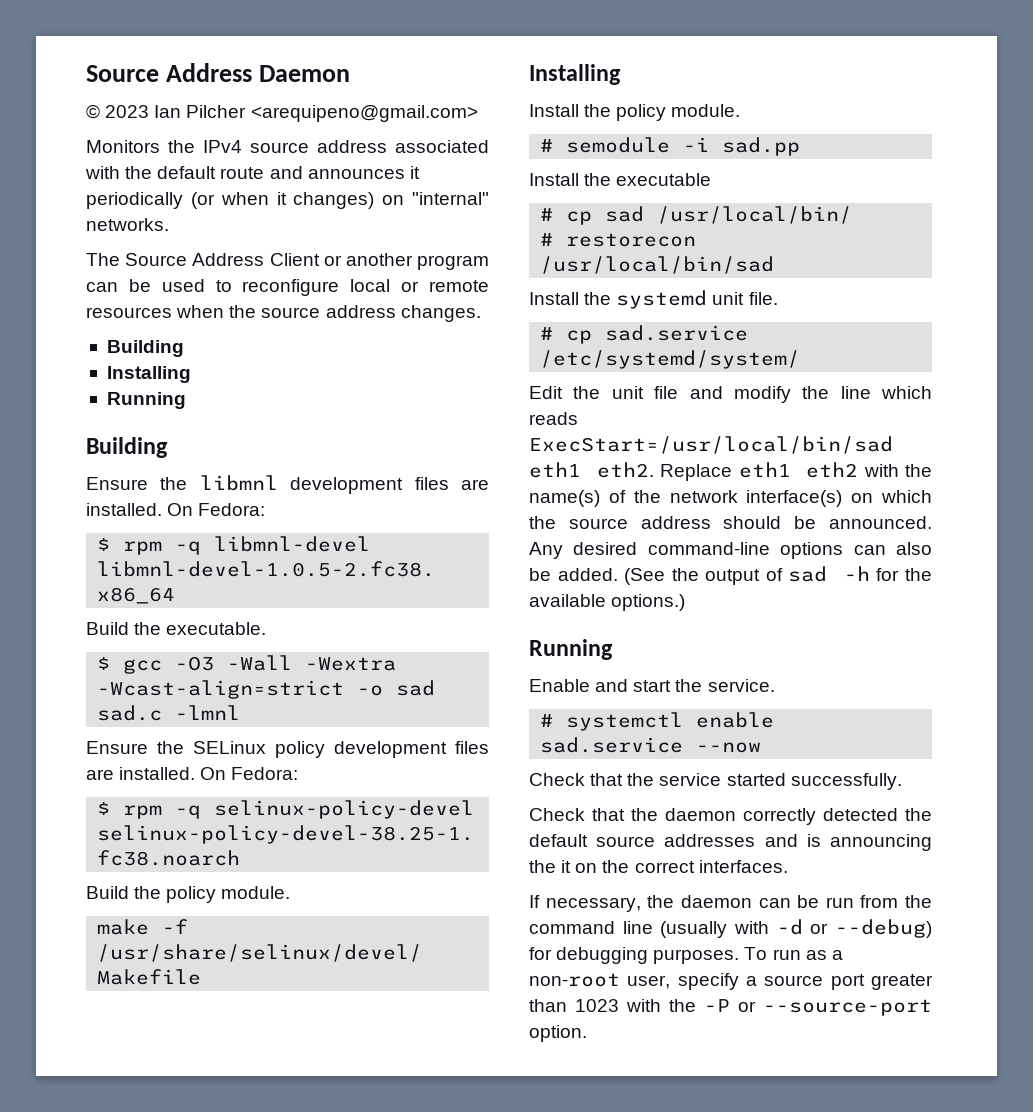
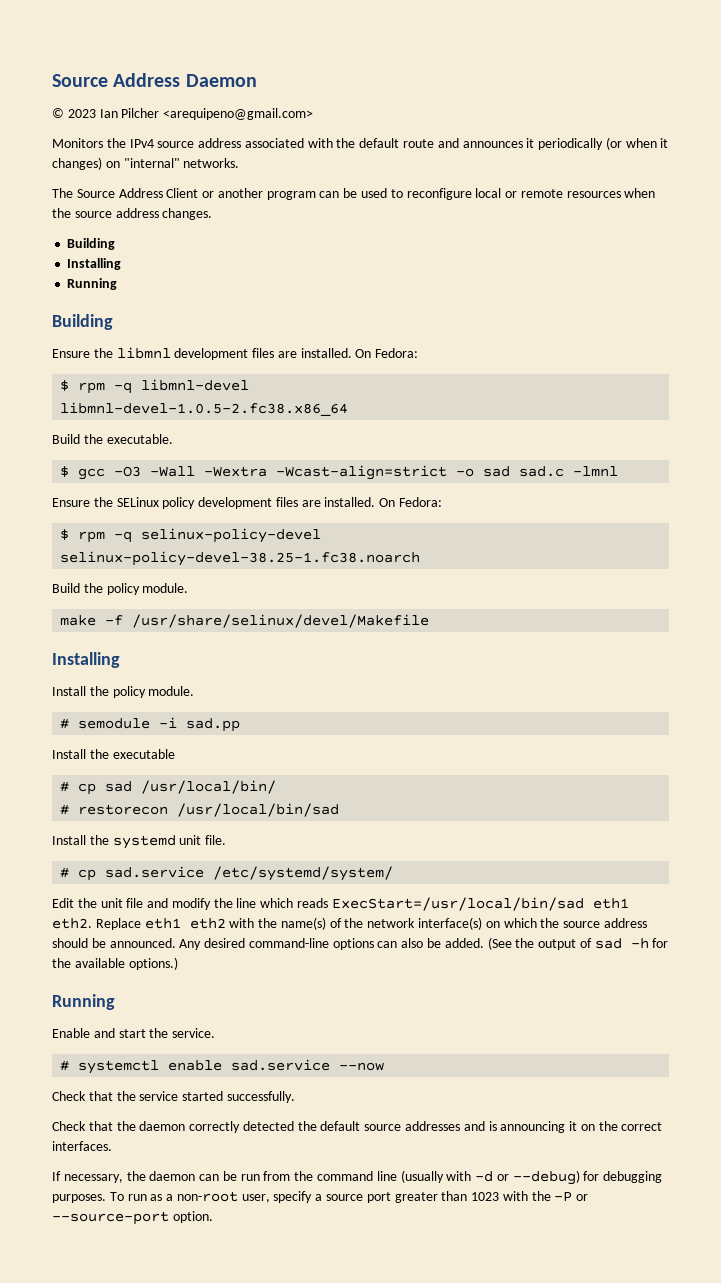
- Check that the daemon correctly detected the default source addresses and is announcing the it on the correct interfaces.
+ Check that the daemon correctly detected the default source addresses and is announcing it on the correct interfaces.

